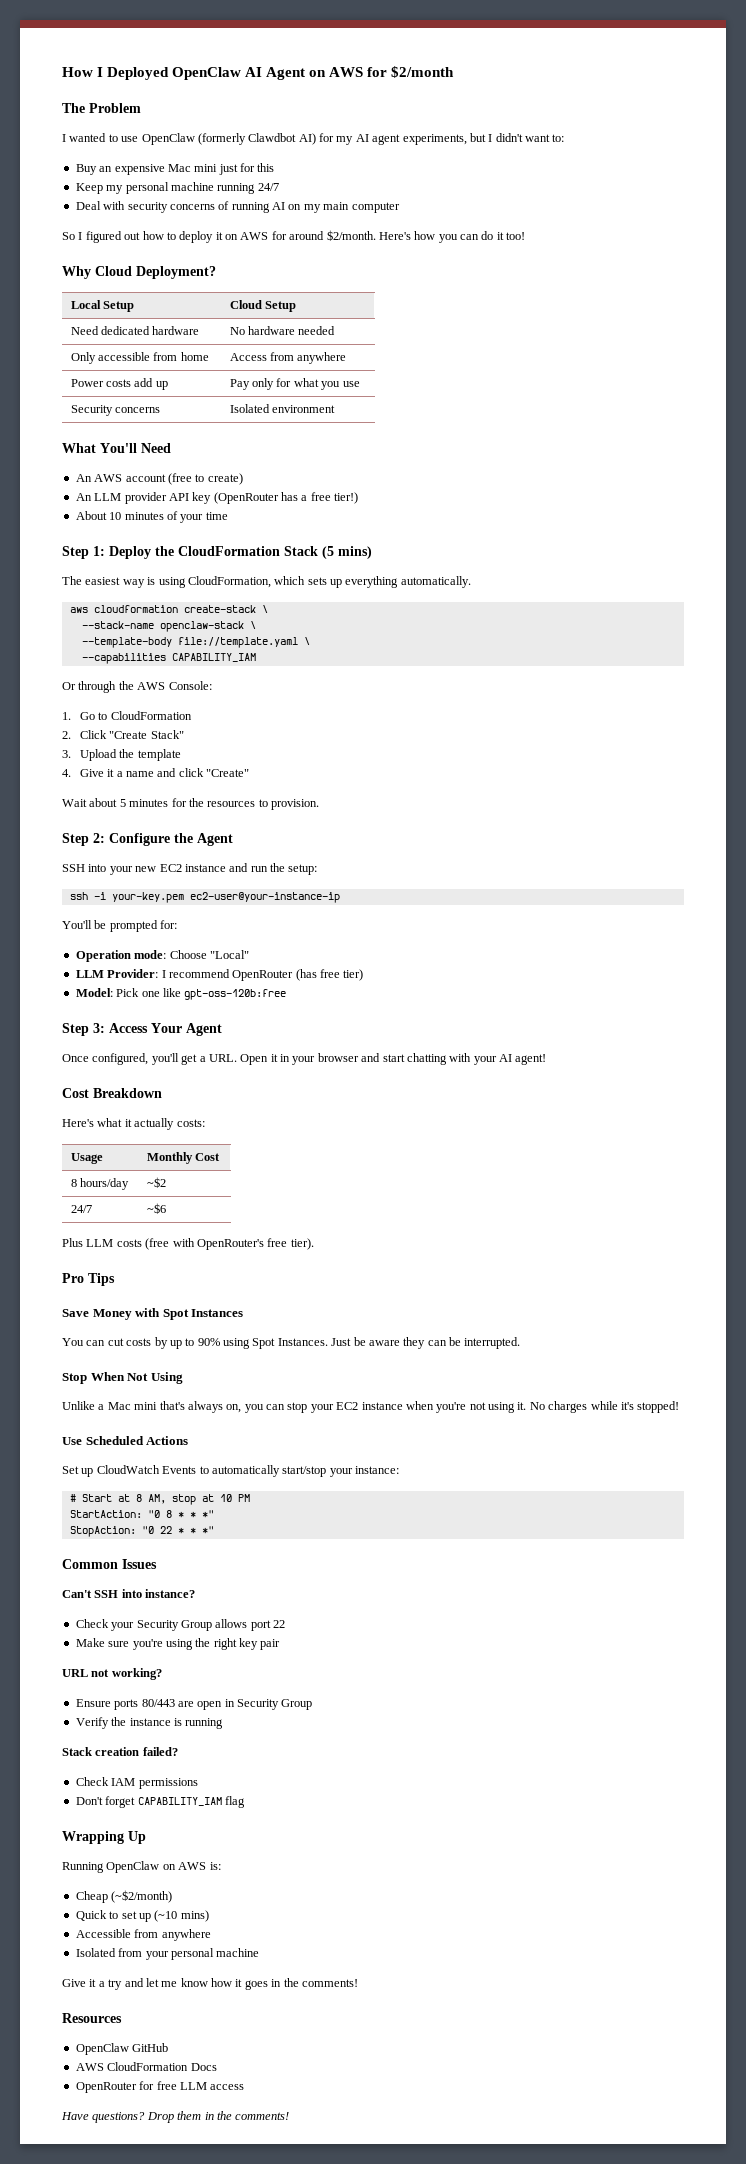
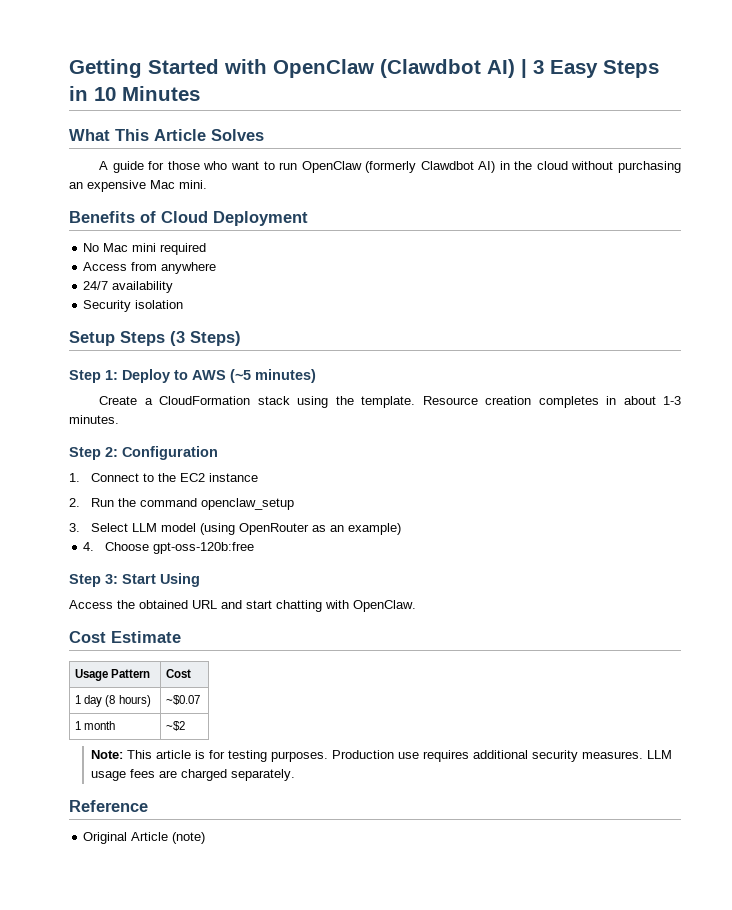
- How I Deployed OpenClaw AI Agent on AWS for $2/month
- The Problem
- I wanted to use OpenClaw (formerly Clawdbot AI) for my AI agent experiments, but I didn't want to:
- Buy an expensive Mac mini just for this
- Keep my personal machine running 24/7
- Deal with security concerns of running AI on my main computer
- So I figured out how to deploy it on AWS for around $2/month. Here's how you can do it too!
- Why Cloud Deployment?
- Local Setup | Cloud Setup
- Need dedicated hardware | No hardware needed
- Only accessible from home | Access from anywhere
- Power costs add up | Pay only for what you use
- Security concerns | Isolated environment
- What You'll Need
- An AWS account (free to create)
- An LLM provider API key (OpenRouter has a free tier!)
- About 10 minutes of your time
- Step 1: Deploy the CloudFormation Stack (5 mins)
- The easiest way is using CloudFormation, which sets up everything automatically.
- aws cloudformation create-stack \
- --stack-name openclaw-stack \
- --template-body file://template.yaml \
- --capabilities CAPABILITY_IAM
- Or through the AWS Console:
- 1. Go to CloudFormation
- 2. Click "Create Stack"
- 3. Upload the template
- 4. Give it a name and click "Create"
- Wait about 5 minutes for the resources to provision.
- Step 2: Configure the Agent
- SSH into your new EC2 instance and run the setup:
- ssh -i your-key.pem ec2-user@your-instance-ip
- You'll be prompted for:
- Operation mode: Choose "Local"
- LLM Provider: I recommend OpenRouter (has free tier)
- Model: Pick one like gpt-oss-120b:free
- Step 3: Access Your Agent
- Once configured, you'll get a URL. Open it in your browser and start chatting with your AI agent!
- Cost Breakdown
- Here's what it actually costs:
+ Getting Started with OpenClaw (Clawdbot AI) | 3 Easy Steps in 10 Minutes
+ What This Article Solves
+ A guide for those who want to run OpenClaw (formerly Clawdbot AI) in the cloud without purchasing an expensive Mac mini.
+ Benefits of Cloud Deployment
+ No Mac mini required
+ Access from anywhere
+ 24/7 availability
+ Security isolation
+ Setup Steps (3 Steps)
+ Step 1: Deploy to AWS (~5 minutes)
+ Create a CloudFormation stack using the template. Resource creation completes in about 1-3 minutes.
+ Step 2: Configuration
+ 1. Connect to the EC2 instance
+ 2. Run the command openclaw_setup
+ 3. Select LLM model (using OpenRouter as an example)
+ 4. Choose gpt-oss-120b:free
+ Step 3: Start Using
+ Access the obtained URL and start chatting with OpenClaw.
+ Cost Estimate
- Usage | Monthly Cost
+ Usage Pattern | Cost
- 8 hours/day | ~$2
- 24/7 | ~$6
- Plus LLM costs (free with OpenRouter's free tier).
- Pro Tips
- Save Money with Spot Instances
- You can cut costs by up to 90% using Spot Instances. Just be aware they can be interrupted.
- Stop When Not Using
- Unlike a Mac mini that's always on, you can stop your EC2 instance when you're not using it. No charges while it's stopped!
- Use Scheduled Actions
- Set up CloudWatch Events to automatically start/stop your instance:
- # Start at 8 AM, stop at 10 PM
- StartAction: "0 8 * * *"
- StopAction: "0 22 * * *"
- Common Issues
- Can't SSH into instance?
- Check your Security Group allows port 22
- Make sure you're using the right key pair
- URL not working?
- Ensure ports 80/443 are open in Security Group
- Verify the instance is running
- Stack creation failed?
- Check IAM permissions
- Don't forget CAPABILITY_IAM flag
- Wrapping Up
- Running OpenClaw on AWS is:
- Cheap (~$2/month)
- Quick to set up (~10 mins)
- Accessible from anywhere
- Isolated from your personal machine
- Give it a try and let me know how it goes in the comments!
- Resources
- OpenClaw GitHub
- AWS CloudFormation Docs
- OpenRouter for free LLM access
- Have questions? Drop them in the comments!
+ 1 day (8 hours) | ~$0.07
+ 1 month | ~$2
+ Note: This article is for testing purposes. Production use requires additional security measures. LLM usage fees are charged separately.
+ Reference
+ Original Article (note)

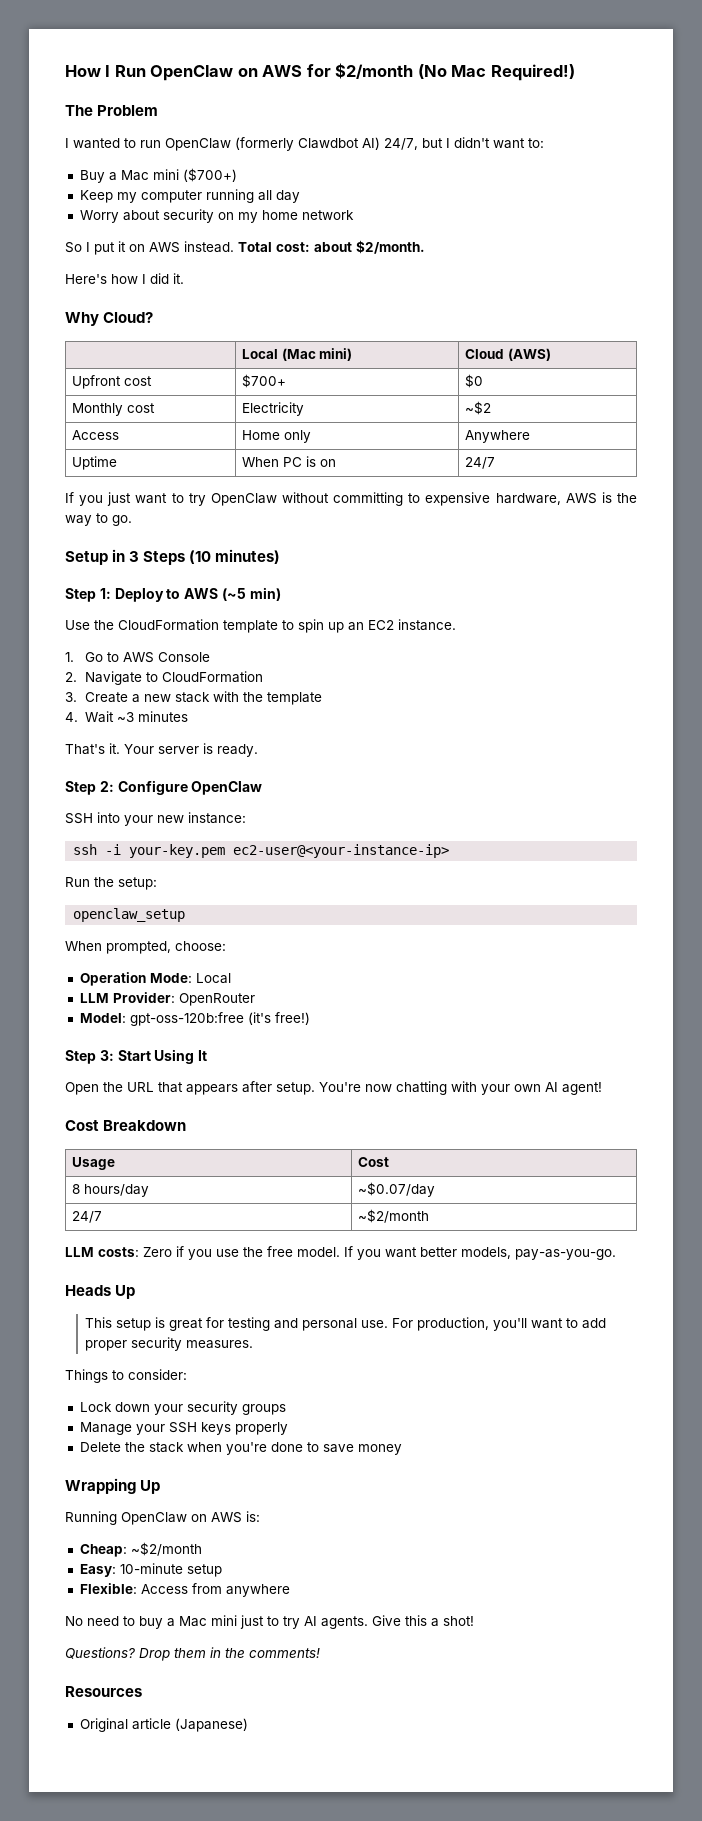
- Getting Started with OpenClaw (Clawdbot AI) | 3 Easy Steps in 10 Minutes
- What This Article Solves
- A guide for those who want to run OpenClaw (formerly Clawdbot AI) in the cloud without purchasing an expensive Mac mini.
- Benefits of Cloud Deployment
- No Mac mini required
- Access from anywhere
- 24/7 availability
- Security isolation
- Setup Steps (3 Steps)
+ How I Run OpenClaw on AWS for $2/month (No Mac Required!)
+ The Problem
+ I wanted to run OpenClaw (formerly Clawdbot AI) 24/7, but I didn't want to:
+ Buy a Mac mini ($700+)
+ Keep my computer running all day
+ Worry about security on my home network
+ So I put it on AWS instead. Total cost: about $2/month.
+ Here's how I did it.
+ Why Cloud?
+ | Local (Mac mini) | Cloud (AWS)
+ Upfront cost | $700+ | $0
+ Monthly cost | Electricity | ~$2
+ Access | Home only | Anywhere
+ Uptime | When PC is on | 24/7
+ If you just want to try OpenClaw without committing to expensive hardware, AWS is the way to go.
+ Setup in 3 Steps (10 minutes)
- Step 1: Deploy to AWS (~5 minutes)
- Create a CloudFormation stack using the template. Resource creation completes in about 1-3 minutes.
- Step 2: Configuration
- 1. Connect to the EC2 instance
- 2. Run the command openclaw_setup
+ Step 1: Deploy to AWS (~5 min)
+ Use the CloudFormation template to spin up an EC2 instance.
+ 1. Go to AWS Console
+ 2. Navigate to CloudFormation
+ 3. Create a new stack with the template
+ 4. Wait ~3 minutes
+ That's it. Your server is ready.
+ Step 2: Configure OpenClaw
+ SSH into your new instance:
+ ssh -i your-key.pem ec2-user@<your-instance-ip>
+ Run the setup:
+ openclaw_setup
- 3. Select LLM model (using OpenRouter as an example)
- 4. Choose gpt-oss-120b:free
+ When prompted, choose:
+ Operation Mode: Local
+ LLM Provider: OpenRouter
+ Model: gpt-oss-120b:free (it's free!)
- Step 3: Start Using
- Access the obtained URL and start chatting with OpenClaw.
- Cost Estimate
+ Step 3: Start Using It
+ Open the URL that appears after setup. You're now chatting with your own AI agent!
+ Cost Breakdown
- Usage Pattern | Cost
+ Usage | Cost
- 1 day (8 hours) | ~$0.07
- 1 month | ~$2
- Note: This article is for testing purposes. Production use requires additional security measures. LLM usage fees are charged separately.
- Reference
+ 8 hours/day | ~$0.07/day
+ 24/7 | ~$2/month
+ LLM costs: Zero if you use the free model. If you want better models, pay-as-you-go.
+ Heads Up
+ This setup is great for testing and personal use. For production, you'll want to add proper security measures.
+ Things to consider:
+ Lock down your security groups
+ Manage your SSH keys properly
+ Delete the stack when you're done to save money
+ Wrapping Up
+ Running OpenClaw on AWS is:
+ Cheap: ~$2/month
+ Easy: 10-minute setup
+ Flexible: Access from anywhere
+ No need to buy a Mac mini just to try AI agents. Give this a shot!
+ Questions? Drop them in the comments!
+ Resources
- Original Article (note)
+ Original article (Japanese)

